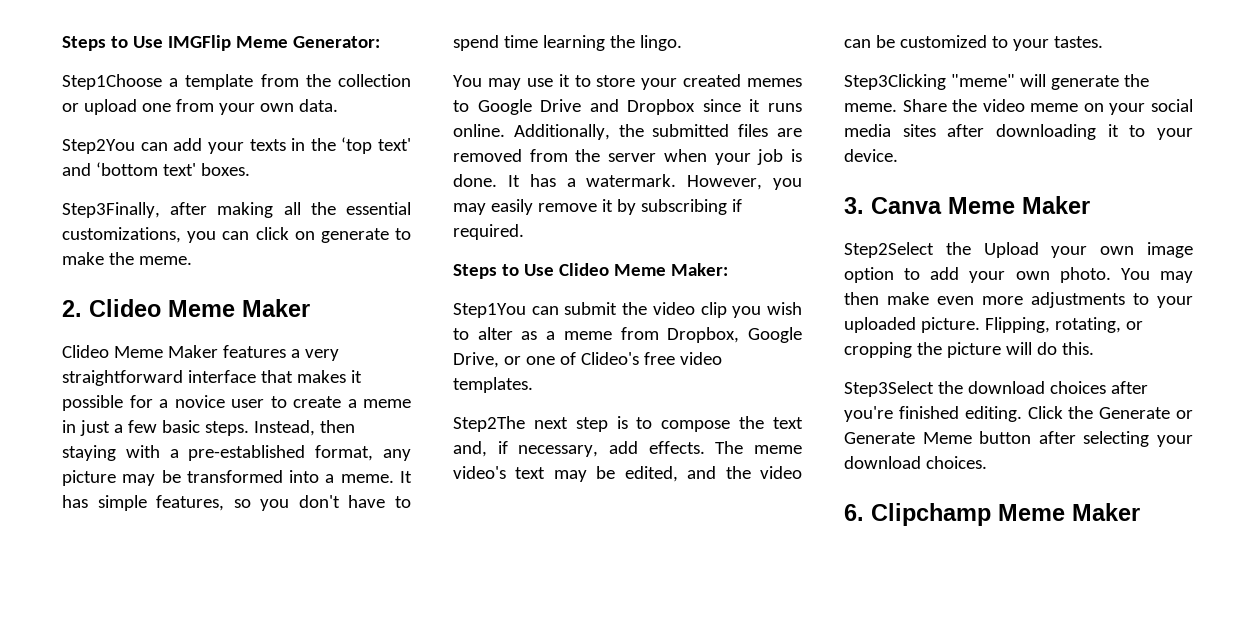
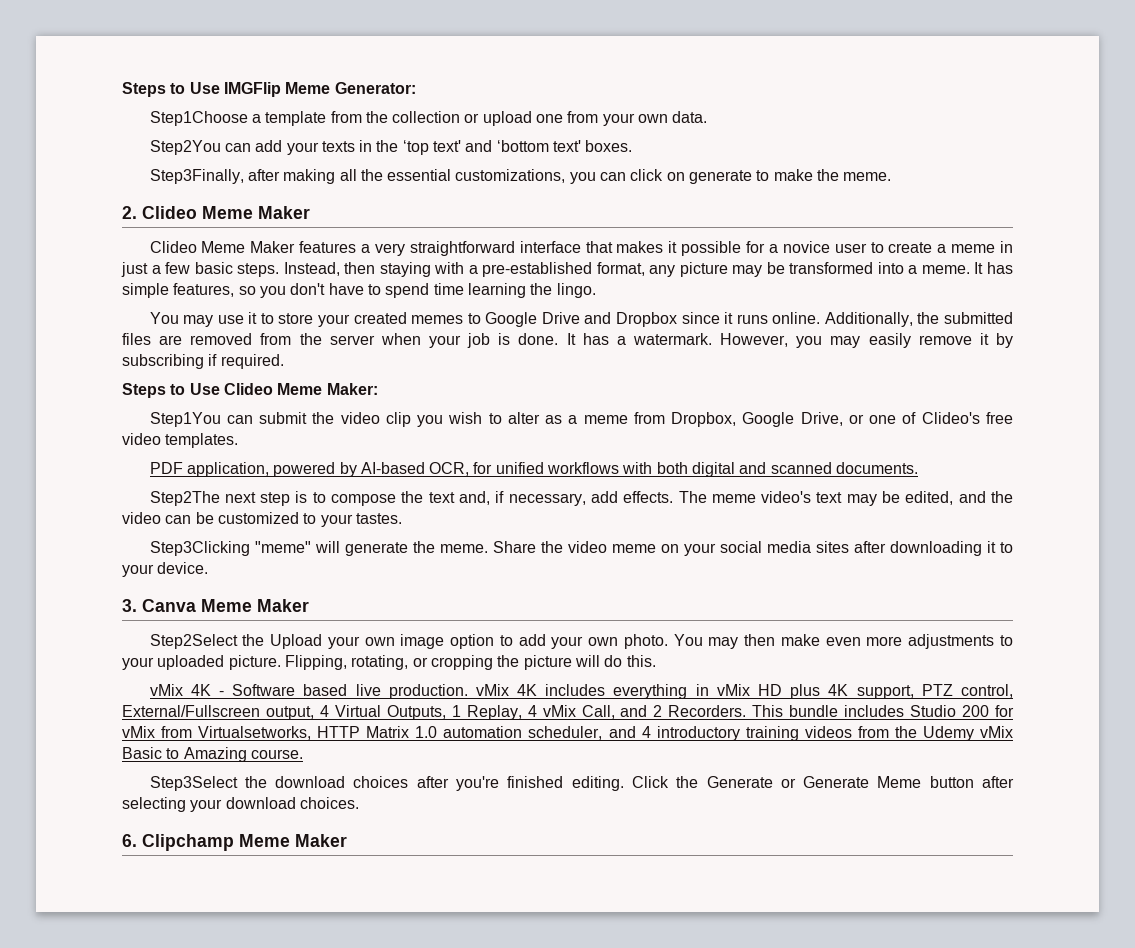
+ PDF application, powered by AI-based OCR, for unified workflows with both digital and scanned documents.
+ vMix 4K - Software based live production. vMix 4K includes everything in vMix HD plus 4K support, PTZ control, External/Fullscreen output, 4 Virtual Outputs, 1 Replay, 4 vMix Call, and 2 Recorders. This bundle includes Studio 200 for vMix from Virtualsetworks, HTTP Matrix 1.0 automation scheduler, and 4 introductory training videos from the Udemy vMix Basic to Amazing course.

